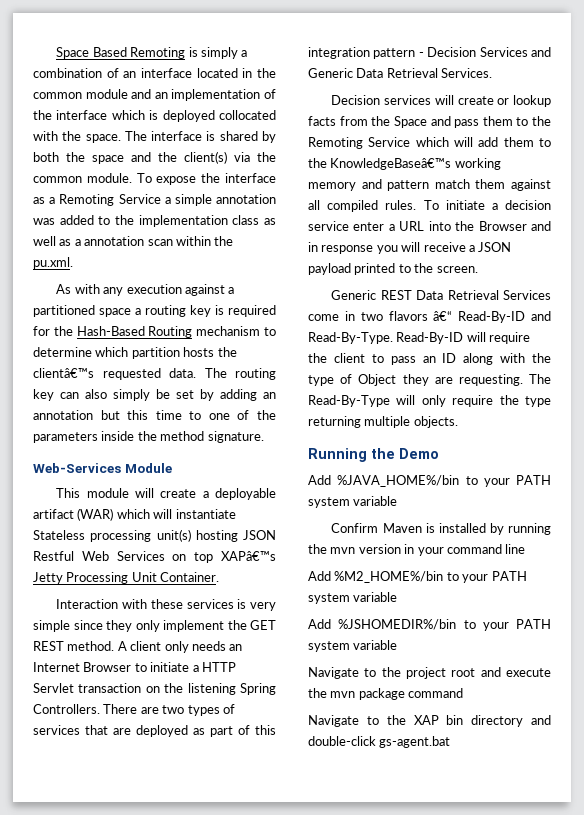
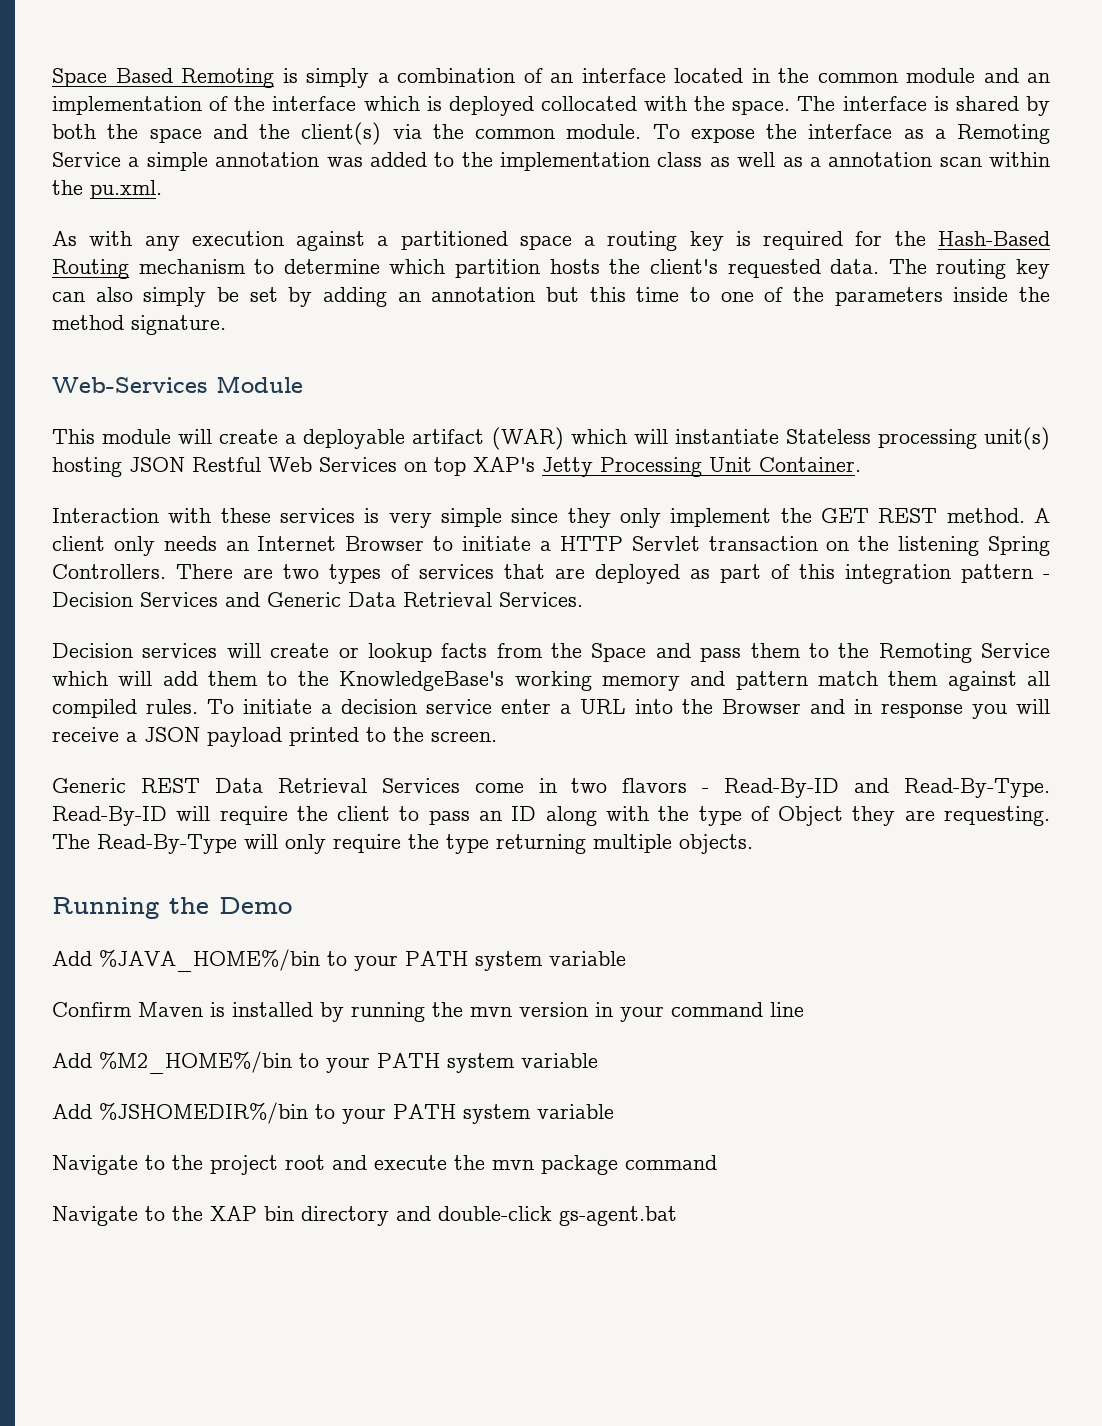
- As with any execution against a partitioned space a routing key is required for the Hash-Based Routing mechanism to determine which partition hosts the clientâ€™s requested data.
+ As with any execution against a partitioned space a routing key is required for the Hash-Based Routing mechanism to determine which partition hosts the client's requested data.
- This module will create a deployable artifact (WAR) which will instantiate Stateless processing unit(s) hosting JSON Restful Web Services on top XAPâ€™s Jetty Processing Unit Container.
+ This module will create a deployable artifact (WAR) which will instantiate Stateless processing unit(s) hosting JSON Restful Web Services on top XAP's Jetty Processing Unit Container.
- Decision services will create or lookup facts from the Space and pass them to the Remoting Service which will add them to the KnowledgeBaseâ€™s working memory and pattern match them against all compiled rules.
+ Decision services will create or lookup facts from the Space and pass them to the Remoting Service which will add them to the KnowledgeBase's working memory and pattern match them against all compiled rules.
- Generic REST Data Retrieval Services come in two flavors â€“ Read-By-ID and Read-By-Type.
+ Generic REST Data Retrieval Services come in two flavors - Read-By-ID and Read-By-Type.

